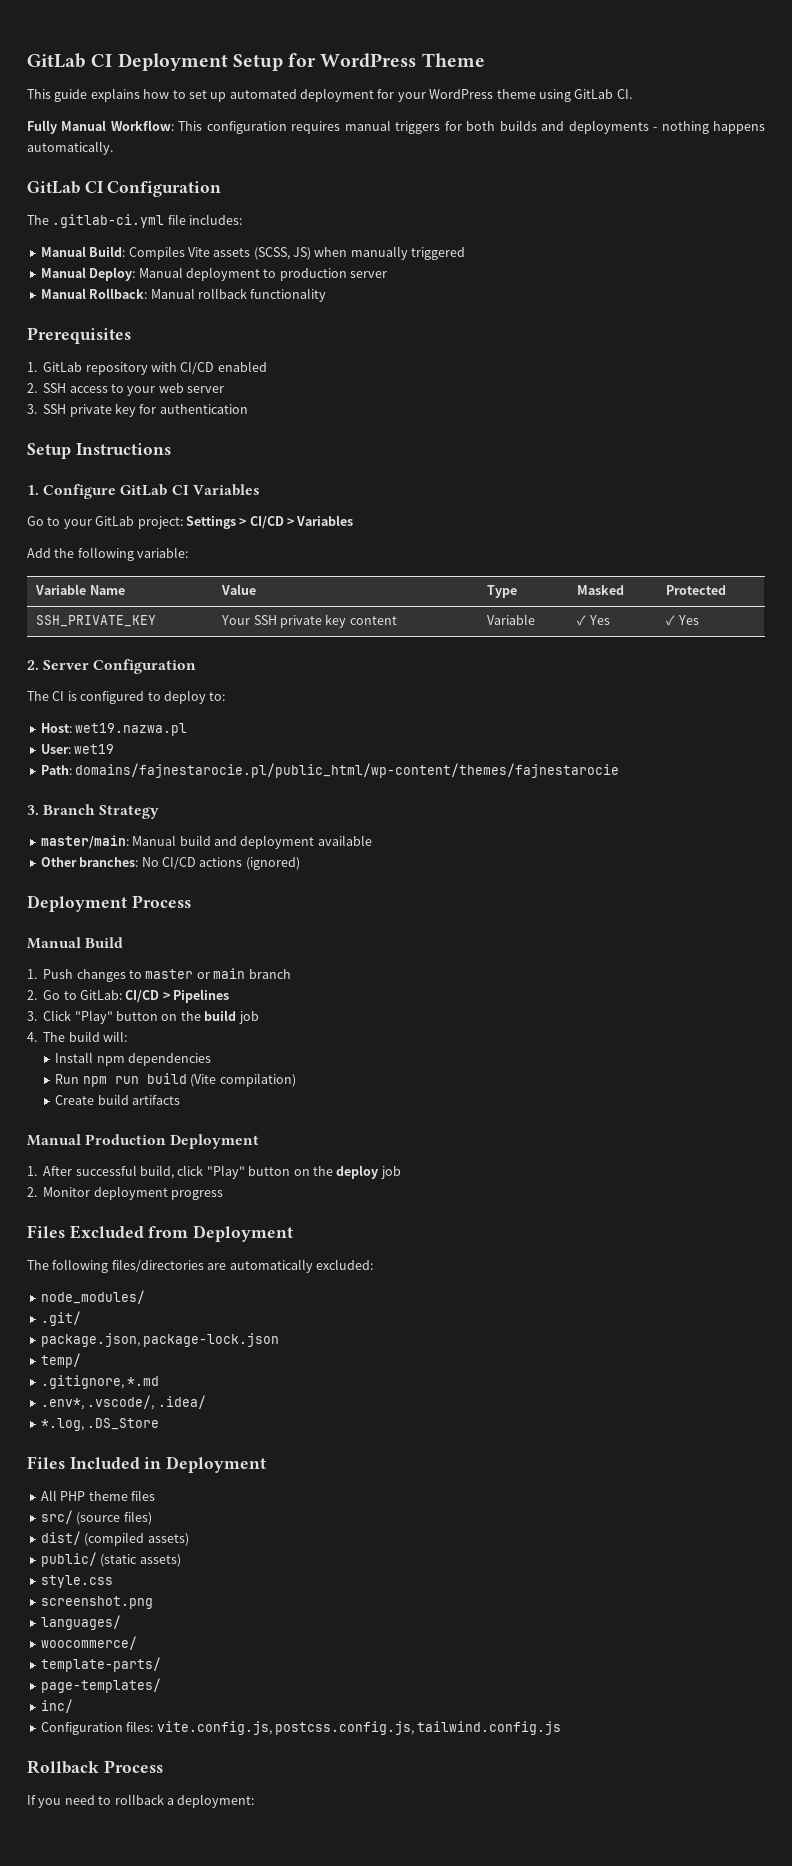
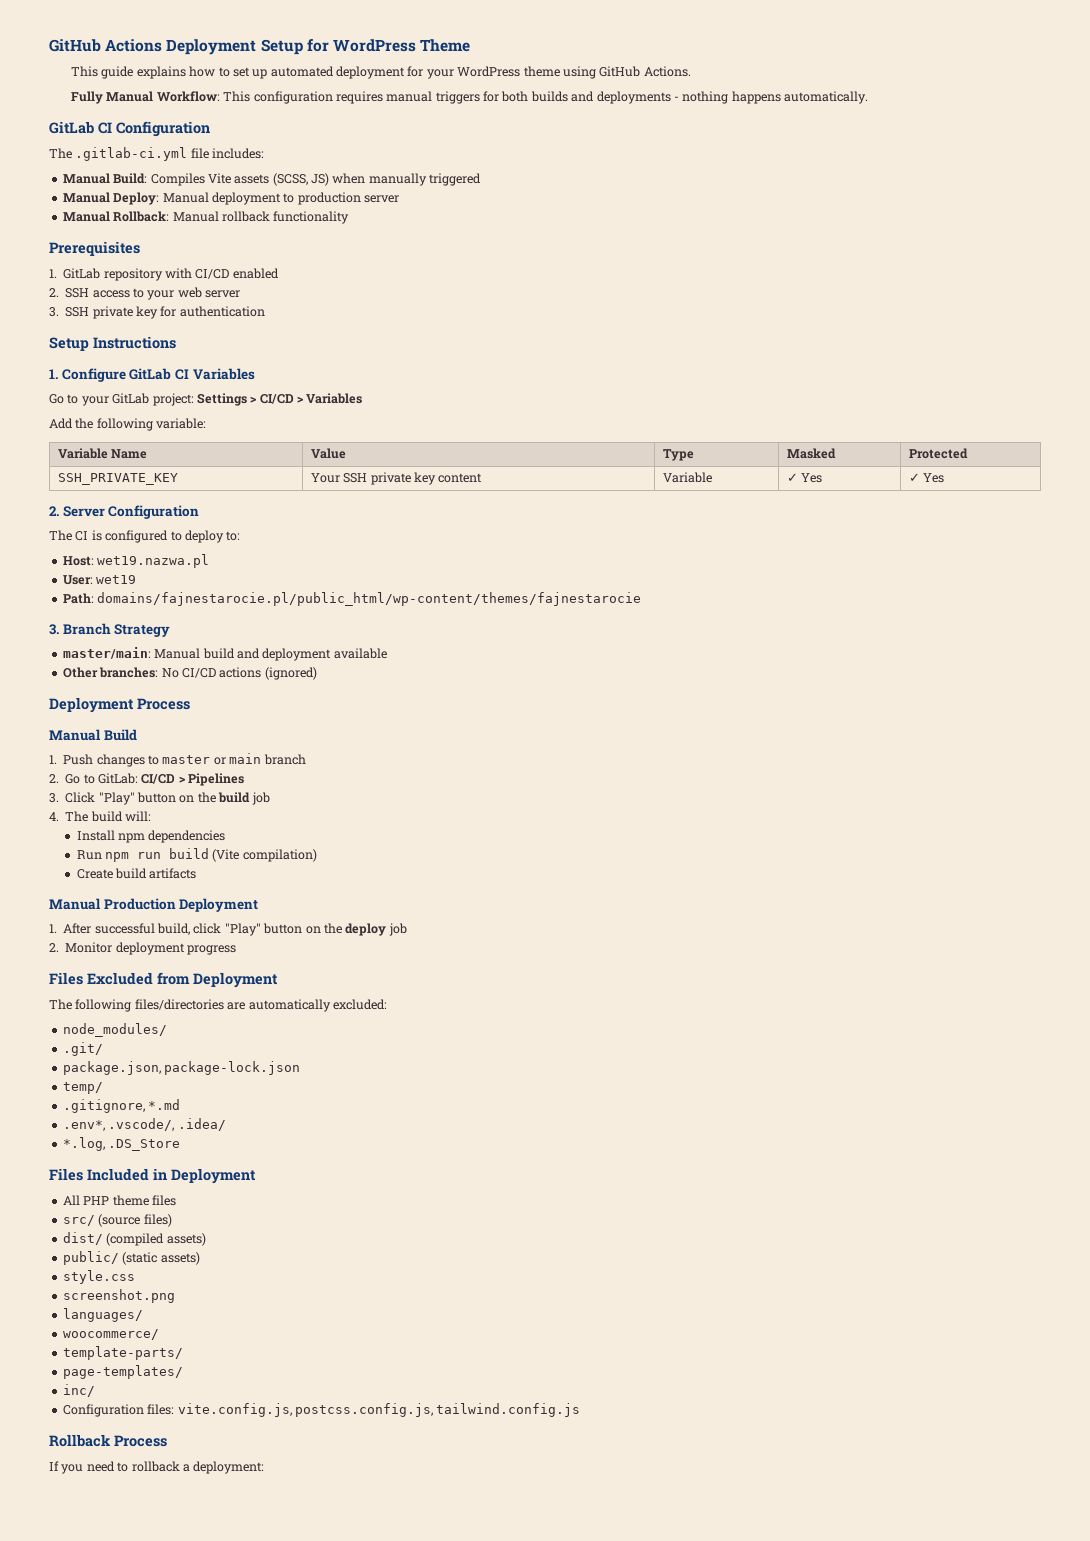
- GitLab CI Deployment Setup for WordPress Theme
+ GitHub Actions Deployment Setup for WordPress Theme
- This guide explains how to set up automated deployment for your WordPress theme using GitLab CI.
+ This guide explains how to set up automated deployment for your WordPress theme using GitHub Actions.

